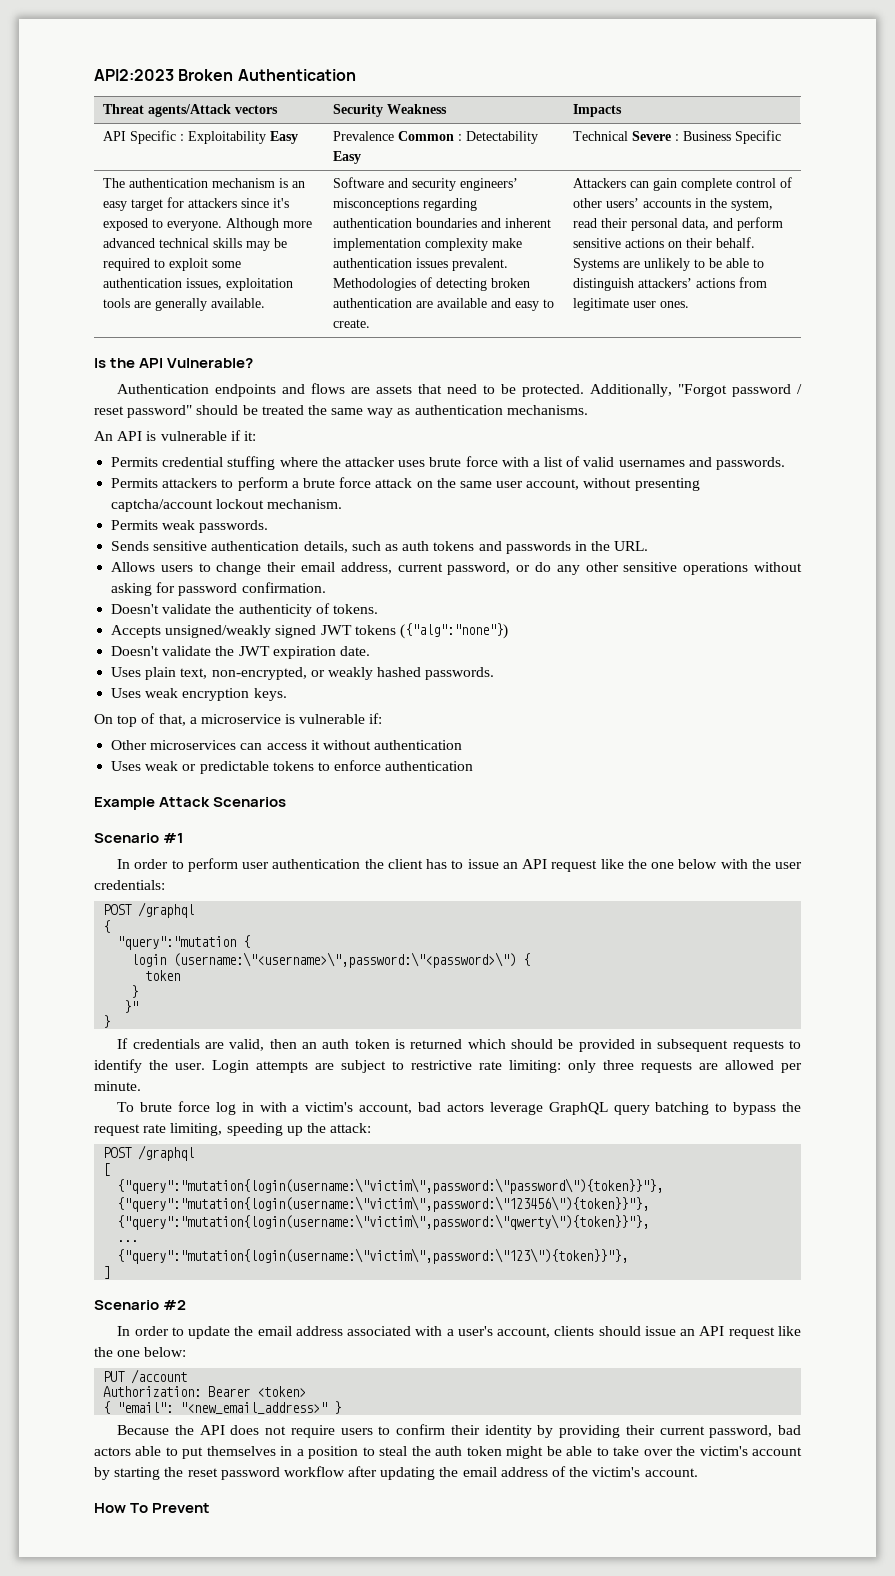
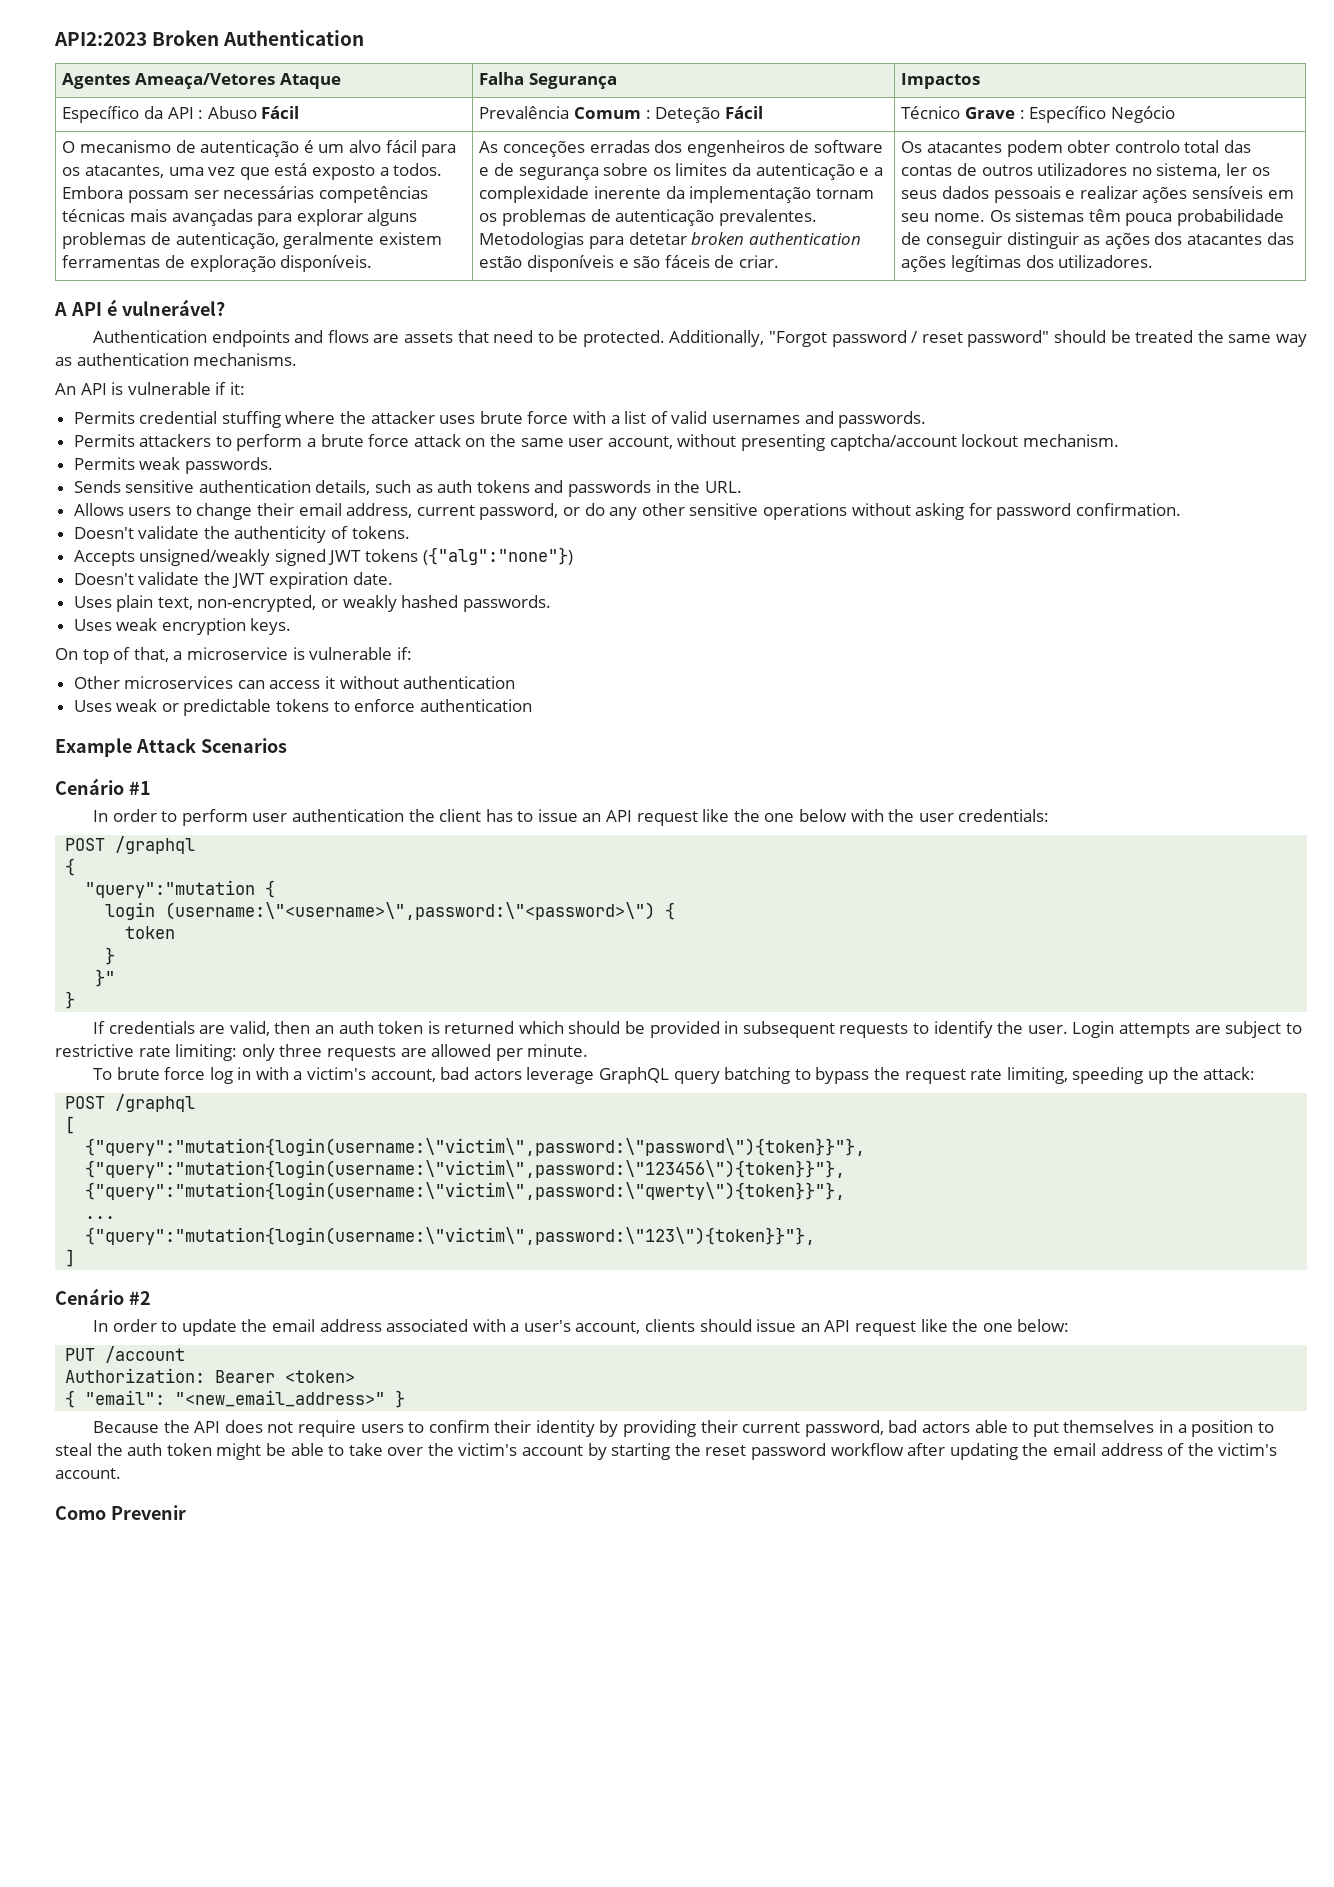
- Threat agents/Attack vectors | Security Weakness | Impacts
- API Specific : Exploitability Easy | Prevalence Common : Detectability Easy | Technical Severe : Business Specific
- The authentication mechanism is an easy target for attackers since it's exposed to everyone. Although more advanced technical skills may be required to exploit some authentication issues, exploitation tools are generally available. | Software and security engineers’ misconceptions regarding authentication boundaries and inherent implementation complexity make authentication issues prevalent. Methodologies of detecting broken authentication are available and easy to create. | Attackers can gain complete control of other users’ accounts in the system, read their personal data, and perform sensitive actions on their behalf. Systems are unlikely to be able to distinguish attackers’ actions from legitimate user ones.
- Is the API Vulnerable?
+ Agentes Ameaça/Vetores Ataque | Falha Segurança | Impactos
+ Específico da API : Abuso Fácil | Prevalência Comum : Deteção Fácil | Técnico Grave : Específico Negócio
+ O mecanismo de autenticação é um alvo fácil para os atacantes, uma vez que está exposto a todos. Embora possam ser necessárias competências técnicas mais avançadas para explorar alguns problemas de autenticação, geralmente existem ferramentas de exploração disponíveis. | As conceções erradas dos engenheiros de software e de segurança sobre os limites da autenticação e a complexidade inerente da implementação tornam os problemas de autenticação prevalentes. Metodologias para detetar broken authentication estão disponíveis e são fáceis de criar. | Os atacantes podem obter controlo total das contas de outros utilizadores no sistema, ler os seus dados pessoais e realizar ações sensíveis em seu nome. Os sistemas têm pouca probabilidade de conseguir distinguir as ações dos atacantes das ações legítimas dos utilizadores.
+ A API é vulnerável?
- Scenario #1
+ Cenário #1
- Scenario #2
+ Cenário #2
- How To Prevent
+ Como Prevenir

